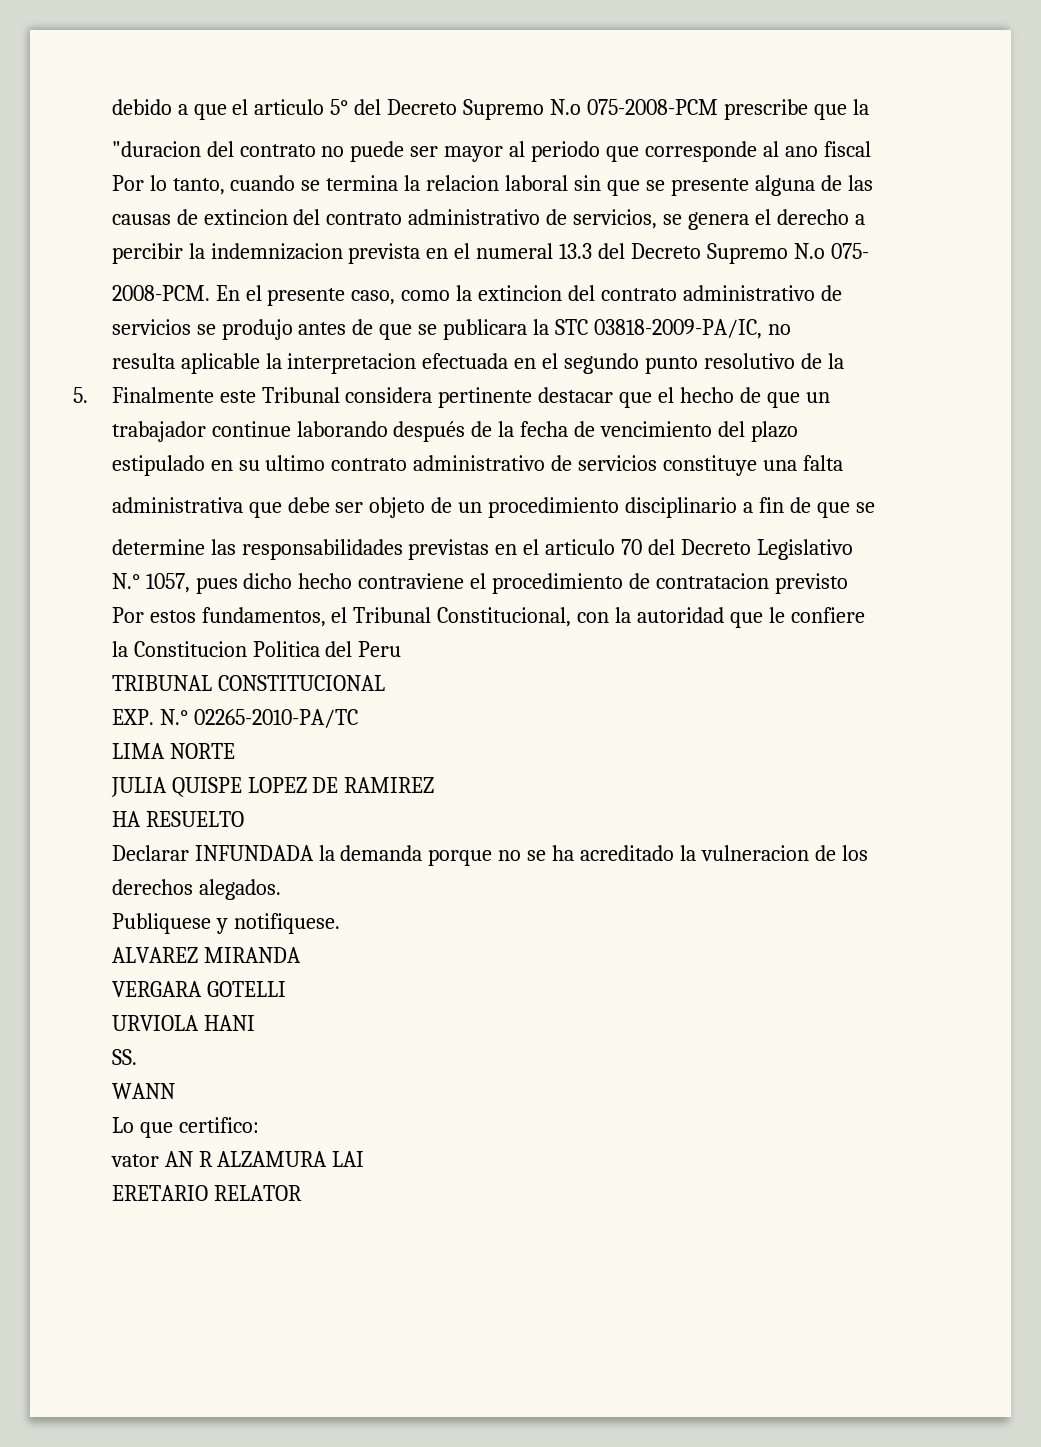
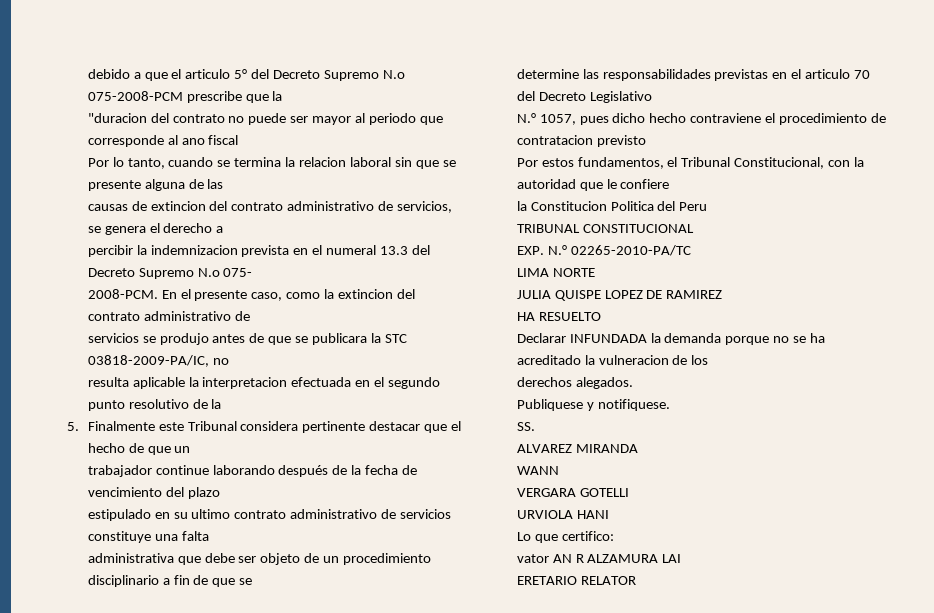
+ SS.
+ WANN
- SS.
- WANN

